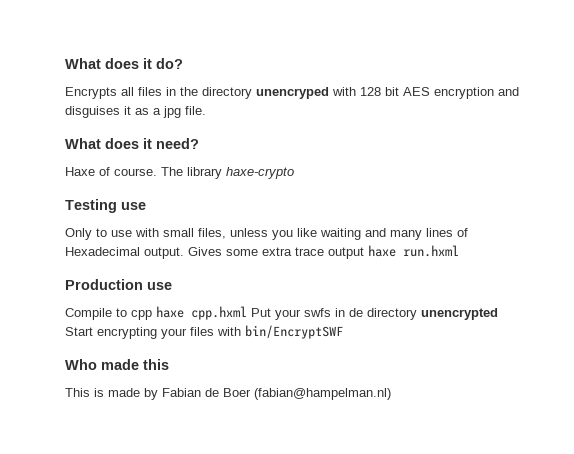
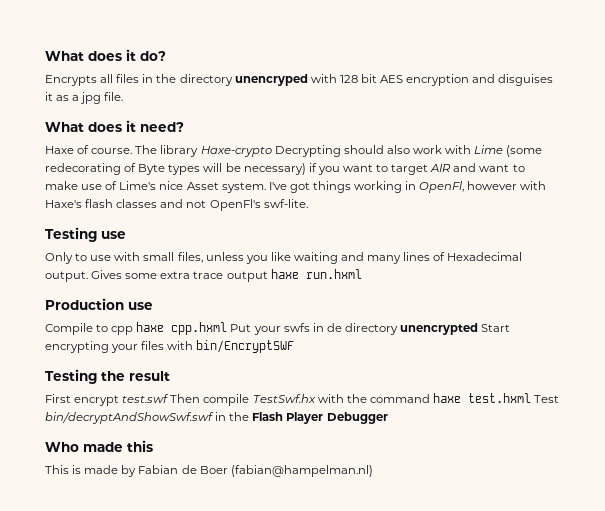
- The library haxe-crypto
+ The library Haxe-crypto Decrypting should also work with Lime (some redecorating of Byte types will be necessary) if you want to target AIR and want to make use of Lime's nice Asset system. I've got things working in OpenFl, however with Haxe's flash classes and not OpenFl's swf-lite.
+ Testing the result
+ First encrypt test.swf Then compile TestSwf.hx with the command haxe test.hxml Test bin/decryptAndShowSwf.swf in the Flash Player Debugger

